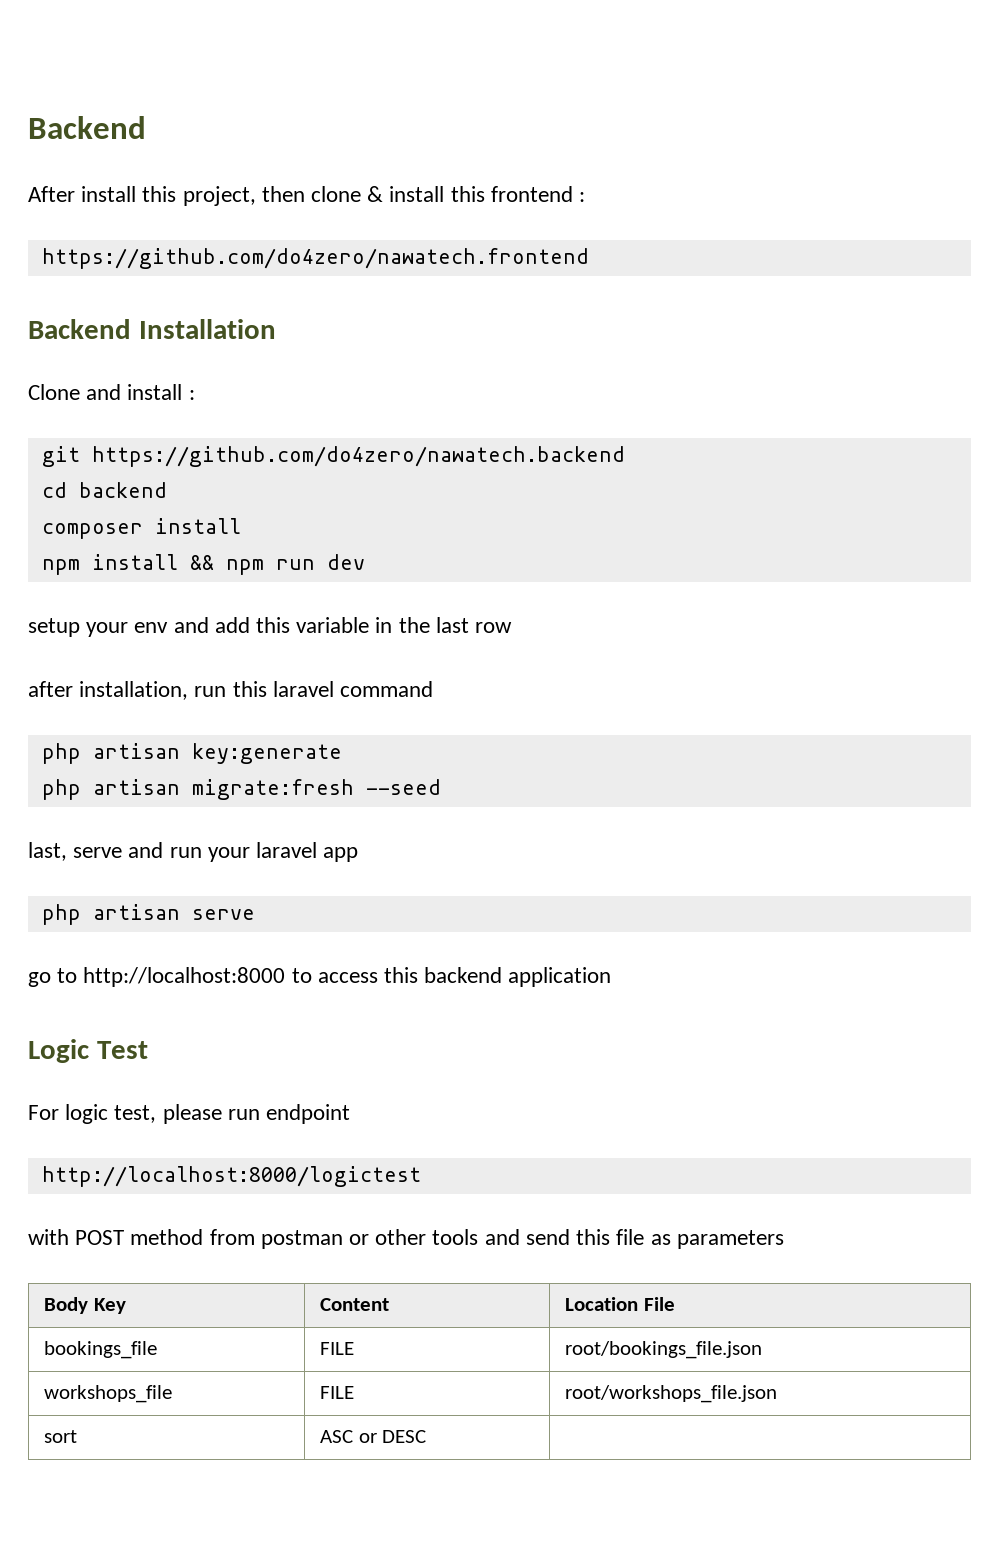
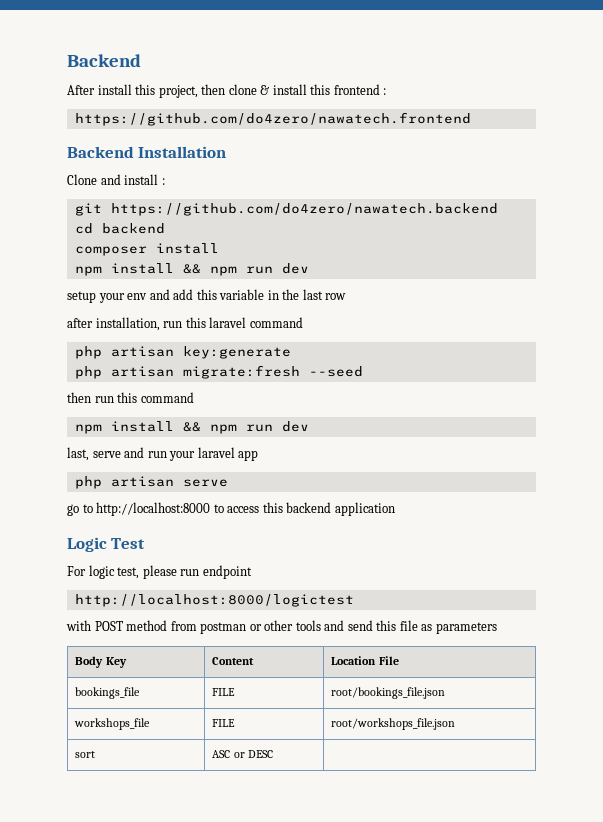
+ then run this command
+ npm install && npm run dev

